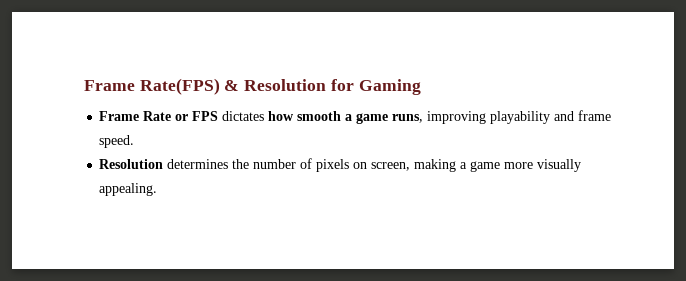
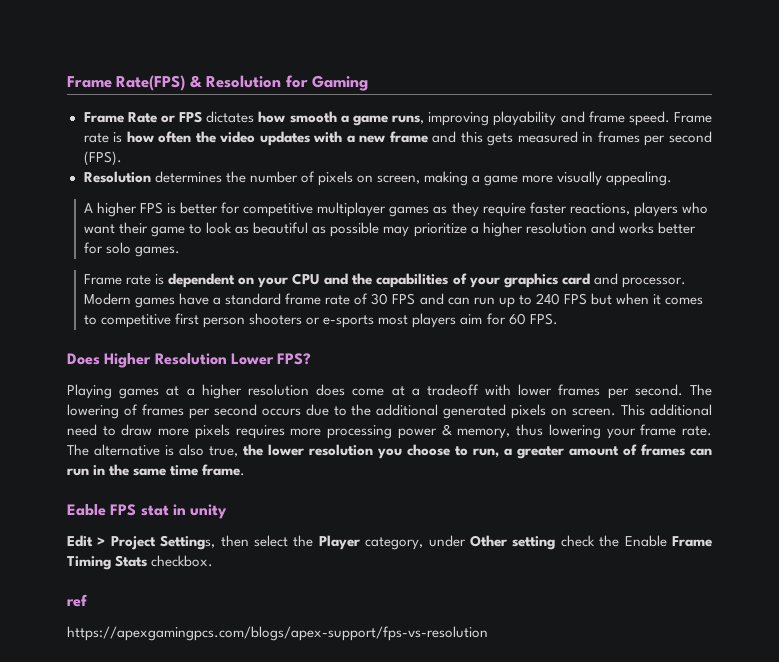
+ Frame rate is how often the video updates with a new frame and this gets measured in frames per second (FPS).
+ A higher FPS is better for competitive multiplayer games as they require faster reactions, players who want their game to look as beautiful as possible may prioritize a higher resolution and works better for solo games.
+ Frame rate is dependent on your CPU and the capabilities of your graphics card and processor. Modern games have a standard frame rate of 30 FPS and can run up to 240 FPS but when it comes to competitive first person shooters or e-sports most players aim for 60 FPS.
+ Does Higher Resolution Lower FPS?
+ Playing games at a higher resolution does come at a tradeoff with lower frames per second. The lowering of frames per second occurs due to the additional generated pixels on screen. This additional need to draw more pixels requires more processing power & memory, thus lowering your frame rate. The alternative is also true, the lower resolution you choose to run, a greater amount of frames can run in the same time frame.
+ Eable FPS stat in unity
+ Edit > Project Settings, then select the Player category, under Other setting check the Enable Frame Timing Stats checkbox.
+ ref
+ https://apexgamingpcs.com/blogs/apex-support/fps-vs-resolution

